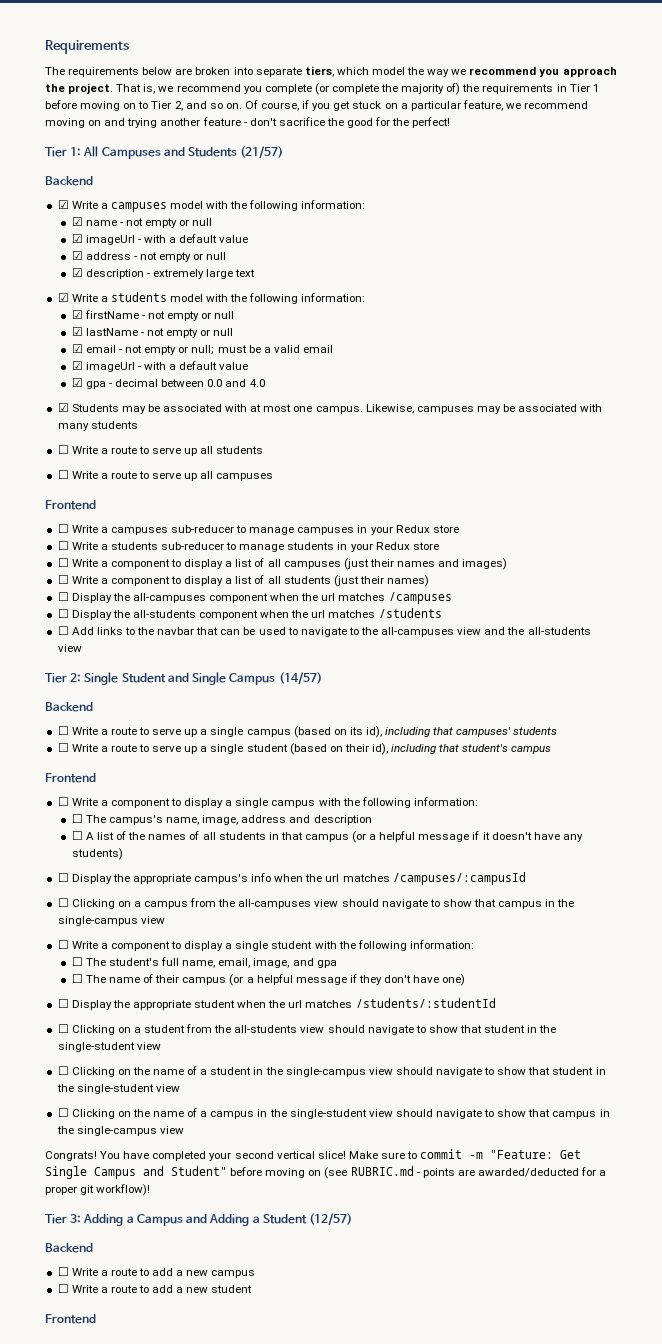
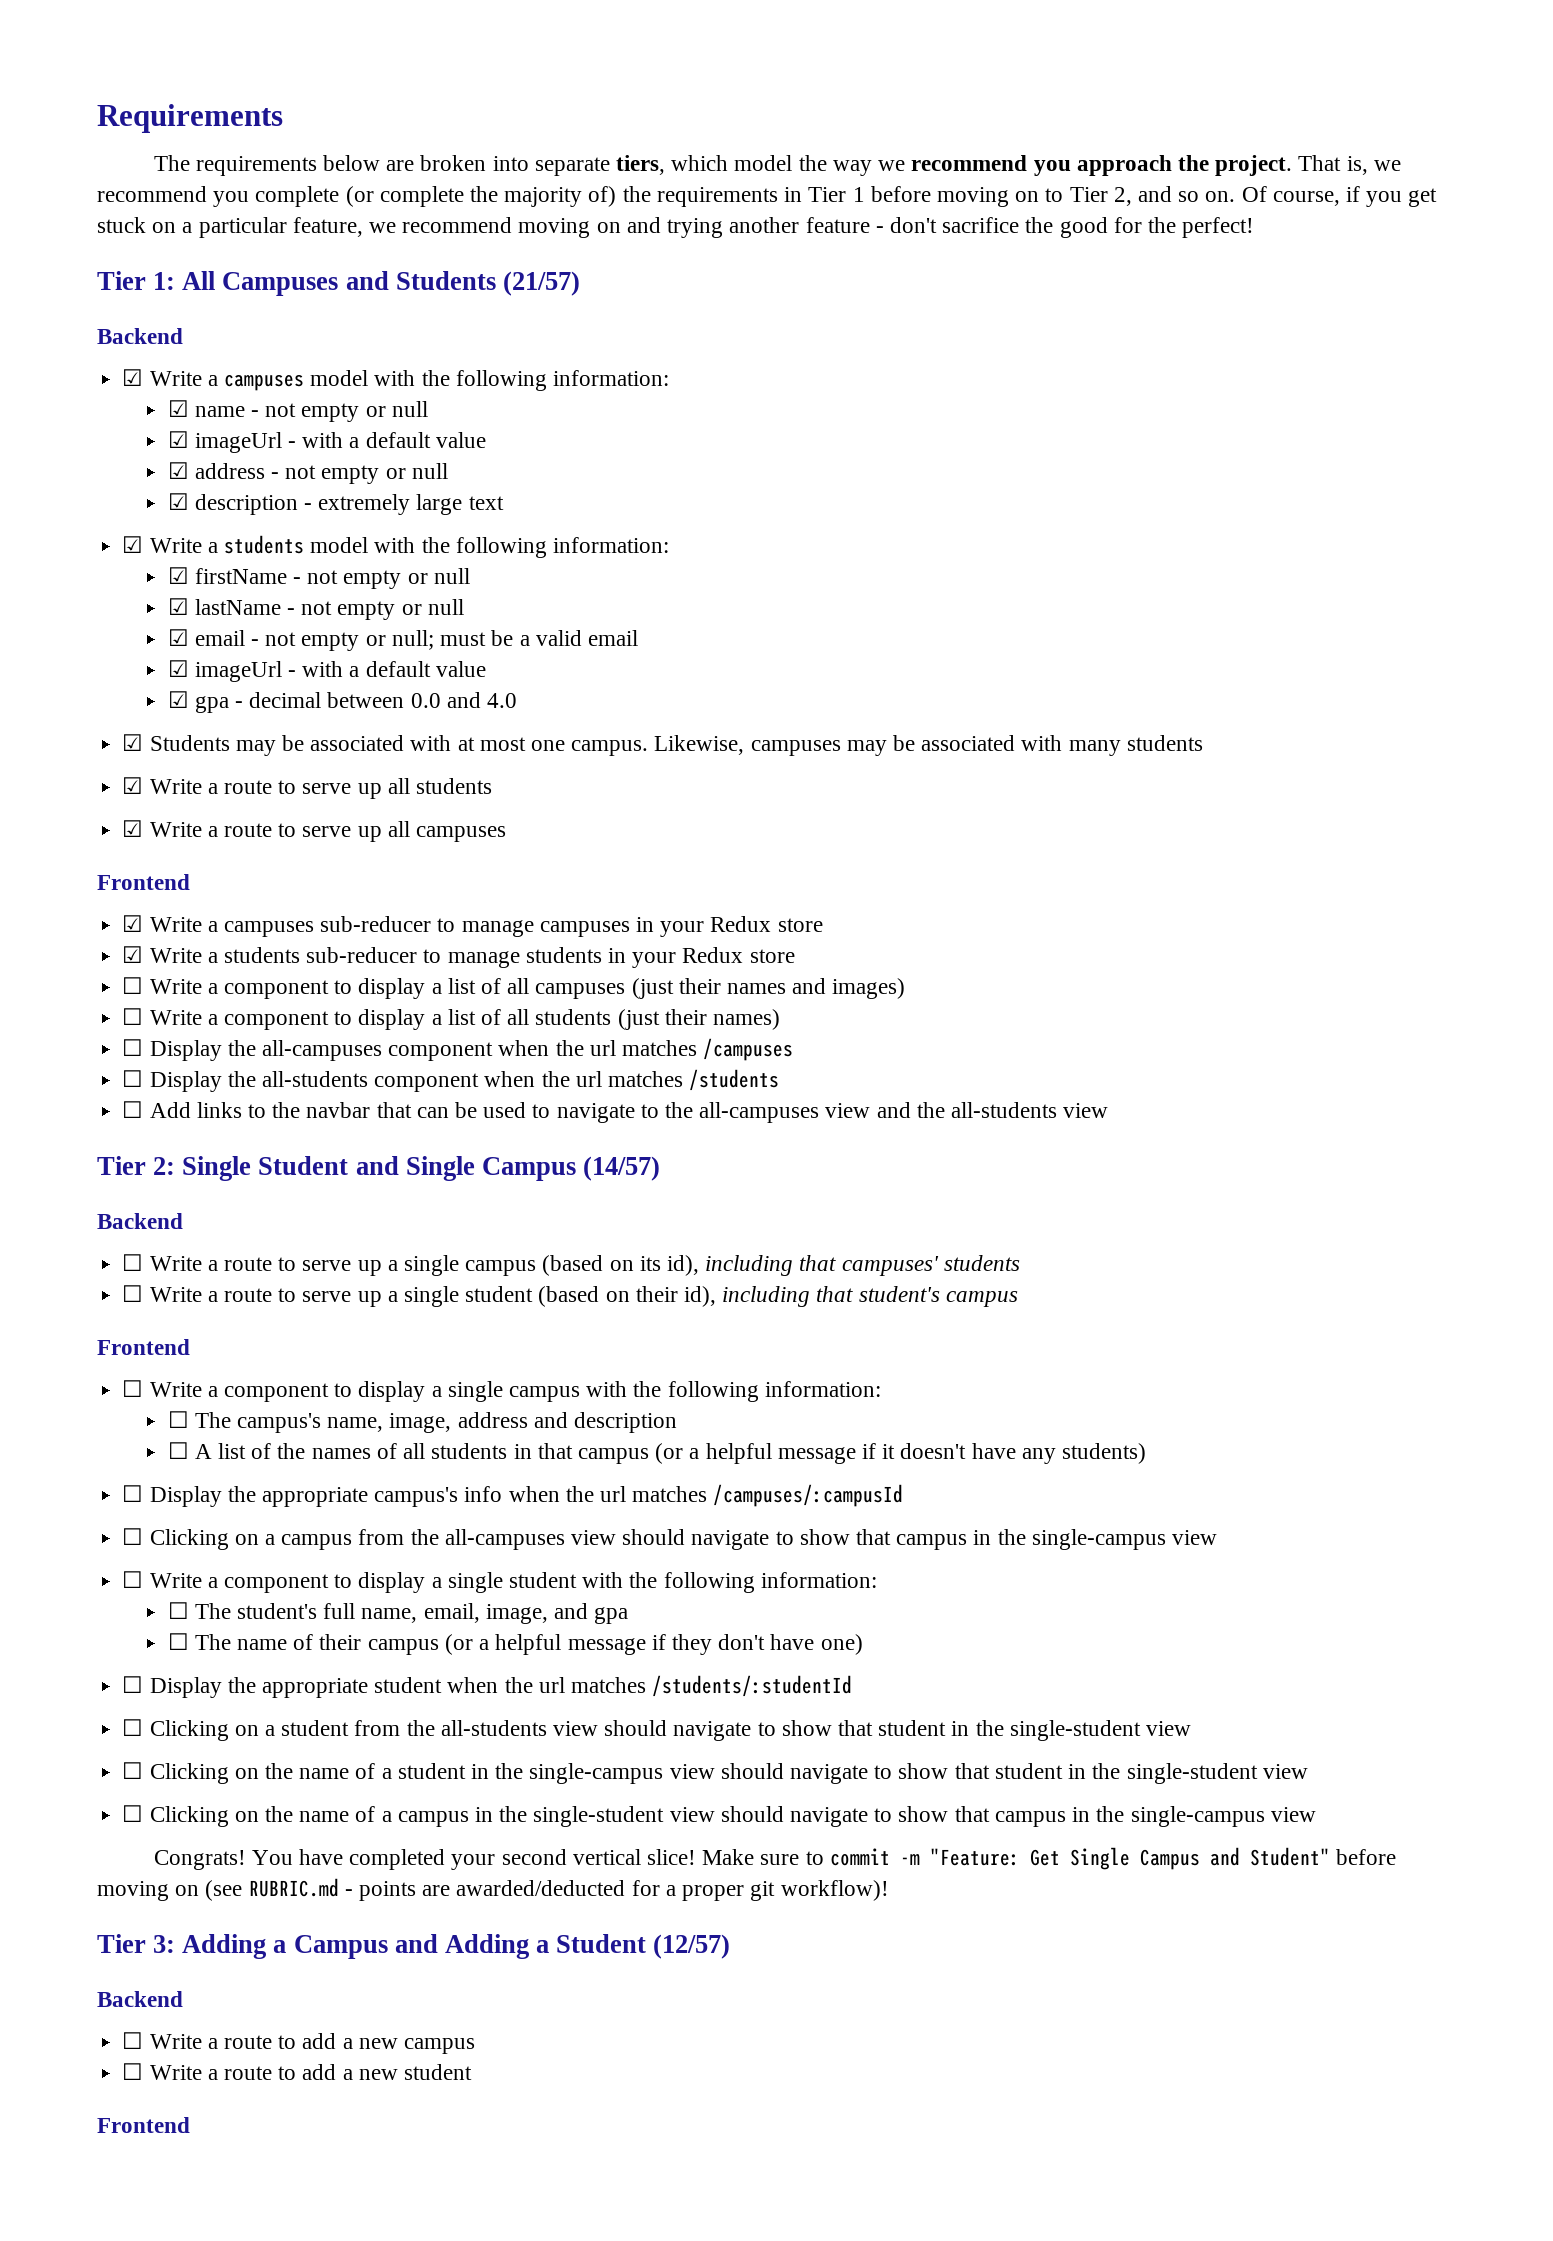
- ☐ Write a route to serve up all students
+ ☑ Write a route to serve up all students
- ☐ Write a route to serve up all campuses
+ ☑ Write a route to serve up all campuses
- ☐ Write a campuses sub-reducer to manage campuses in your Redux store
+ ☑ Write a campuses sub-reducer to manage campuses in your Redux store
- ☐ Write a students sub-reducer to manage students in your Redux store
+ ☑ Write a students sub-reducer to manage students in your Redux store

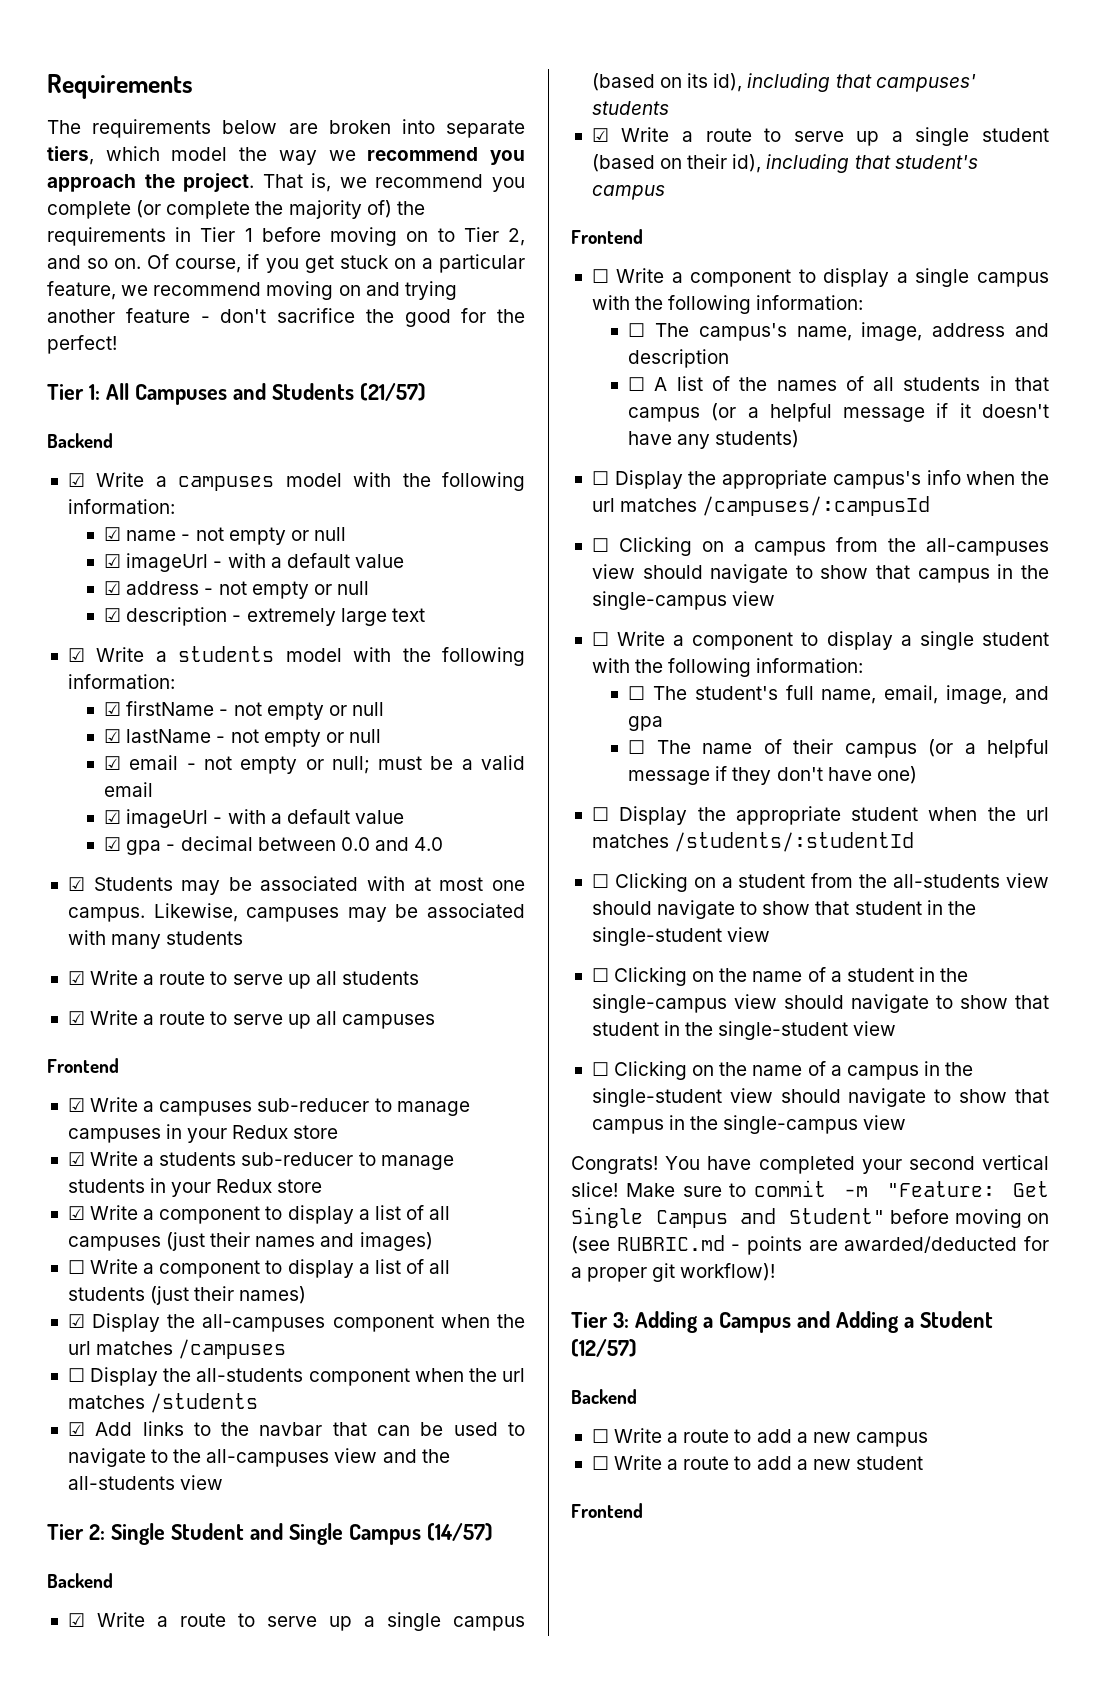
- ☐ Write a component to display a list of all campuses (just their names and images)
+ ☑ Write a component to display a list of all campuses (just their names and images)
- ☐ Display the all-campuses component when the url matches /campuses
+ ☑ Display the all-campuses component when the url matches /campuses
- ☐ Add links to the navbar that can be used to navigate to the all-campuses view and the all-students view
+ ☑ Add links to the navbar that can be used to navigate to the all-campuses view and the all-students view
- ☐ Write a route to serve up a single campus (based on its id), including that campuses' students
+ ☑ Write a route to serve up a single campus (based on its id), including that campuses' students
- ☐ Write a route to serve up a single student (based on their id), including that student's campus
+ ☑ Write a route to serve up a single student (based on their id), including that student's campus

